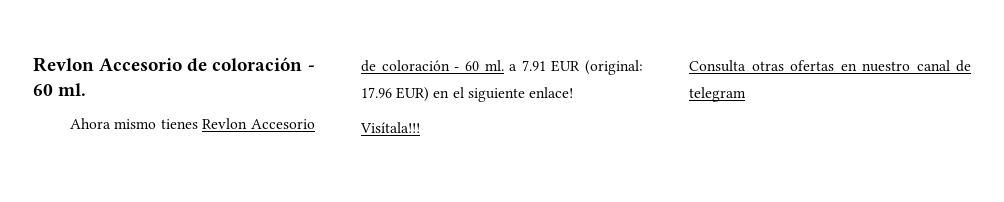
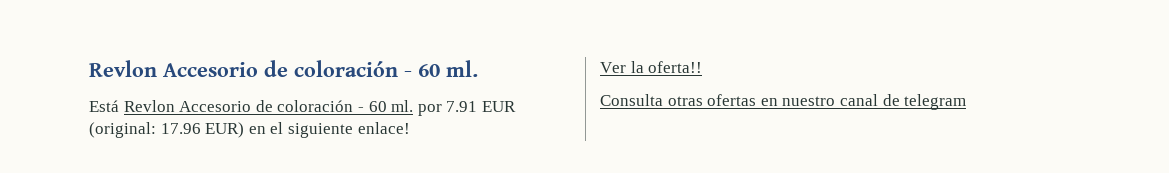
- Ahora mismo tienes Revlon Accesorio de coloración - 60 ml. a 7.91 EUR (original: 17.96 EUR) en el siguiente enlace!
+ Está Revlon Accesorio de coloración - 60 ml. por 7.91 EUR (original: 17.96 EUR) en el siguiente enlace!
- Visítala!!!
+ Ver la oferta!!

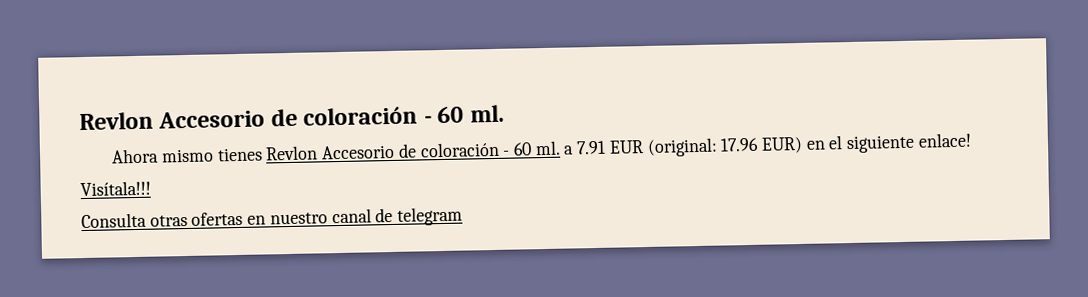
- Está Revlon Accesorio de coloración - 60 ml. por 7.91 EUR (original: 17.96 EUR) en el siguiente enlace!
+ Ahora mismo tienes Revlon Accesorio de coloración - 60 ml. a 7.91 EUR (original: 17.96 EUR) en el siguiente enlace!
- Ver la oferta!!
+ Visítala!!!

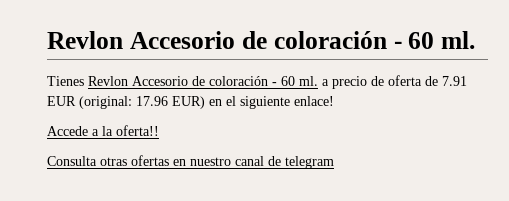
- Ahora mismo tienes Revlon Accesorio de coloración - 60 ml. a 7.91 EUR (original: 17.96 EUR) en el siguiente enlace!
+ Tienes Revlon Accesorio de coloración - 60 ml. a precio de oferta de 7.91 EUR (original: 17.96 EUR) en el siguiente enlace!
- Visítala!!!
+ Accede a la oferta!!

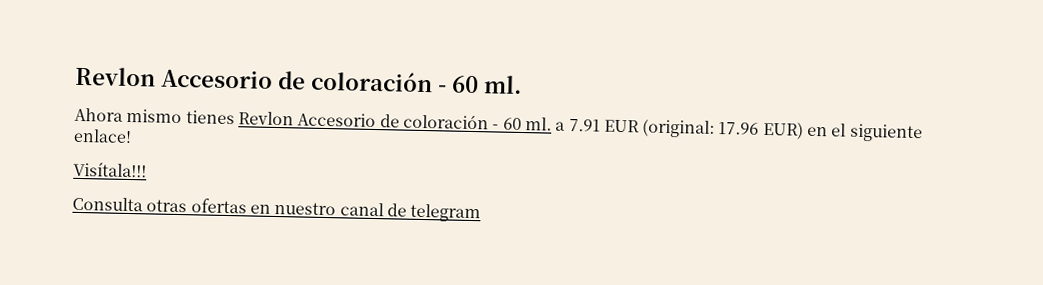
- Tienes Revlon Accesorio de coloración - 60 ml. a precio de oferta de 7.91 EUR (original: 17.96 EUR) en el siguiente enlace!
+ Ahora mismo tienes Revlon Accesorio de coloración - 60 ml. a 7.91 EUR (original: 17.96 EUR) en el siguiente enlace!
- Accede a la oferta!!
+ Visítala!!!

